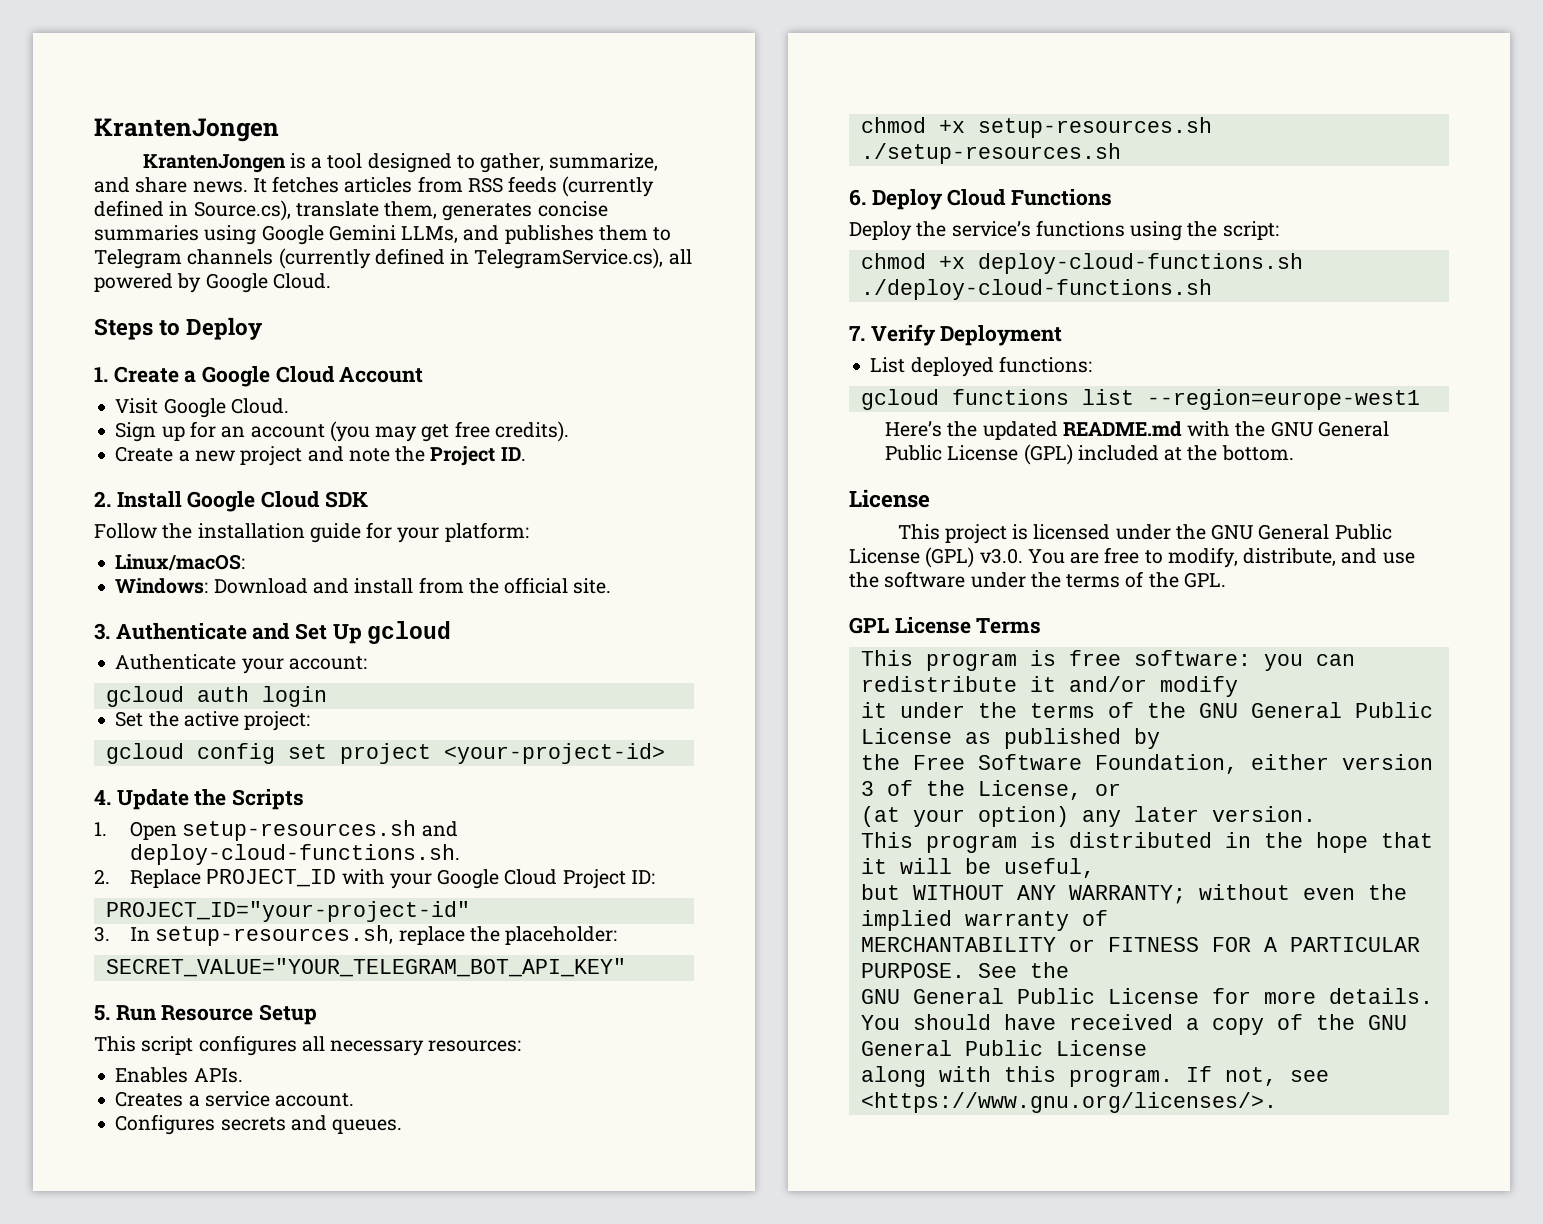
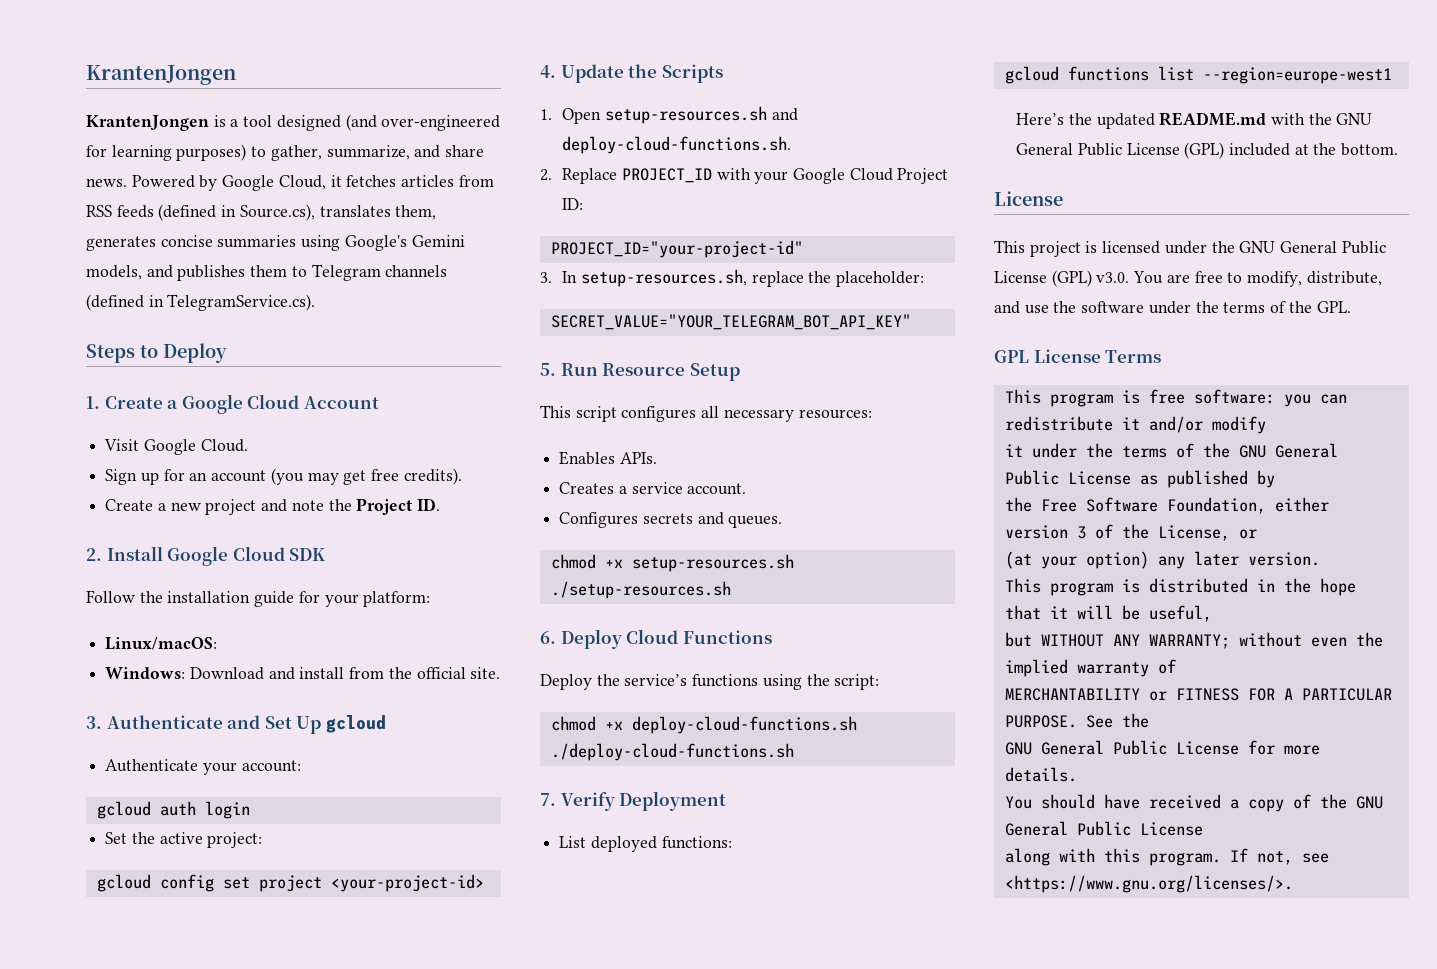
- KrantenJongen is a tool designed to gather, summarize, and share news.
+ KrantenJongen is a tool designed (and over-engineered for learning purposes) to gather, summarize, and share news.
- It fetches articles from RSS feeds (currently defined in Source.cs), translate them, generates concise summaries using Google Gemini LLMs, and publishes them to Telegram channels (currently defined in TelegramService.cs), all powered by Google Cloud.
+ Powered by Google Cloud, it fetches articles from RSS feeds (defined in Source.cs), translates them, generates concise summaries using Google's Gemini models, and publishes them to Telegram channels (defined in TelegramService.cs).

